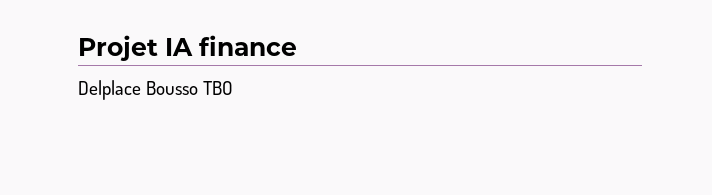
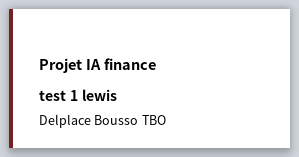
+ test 1 lewis

